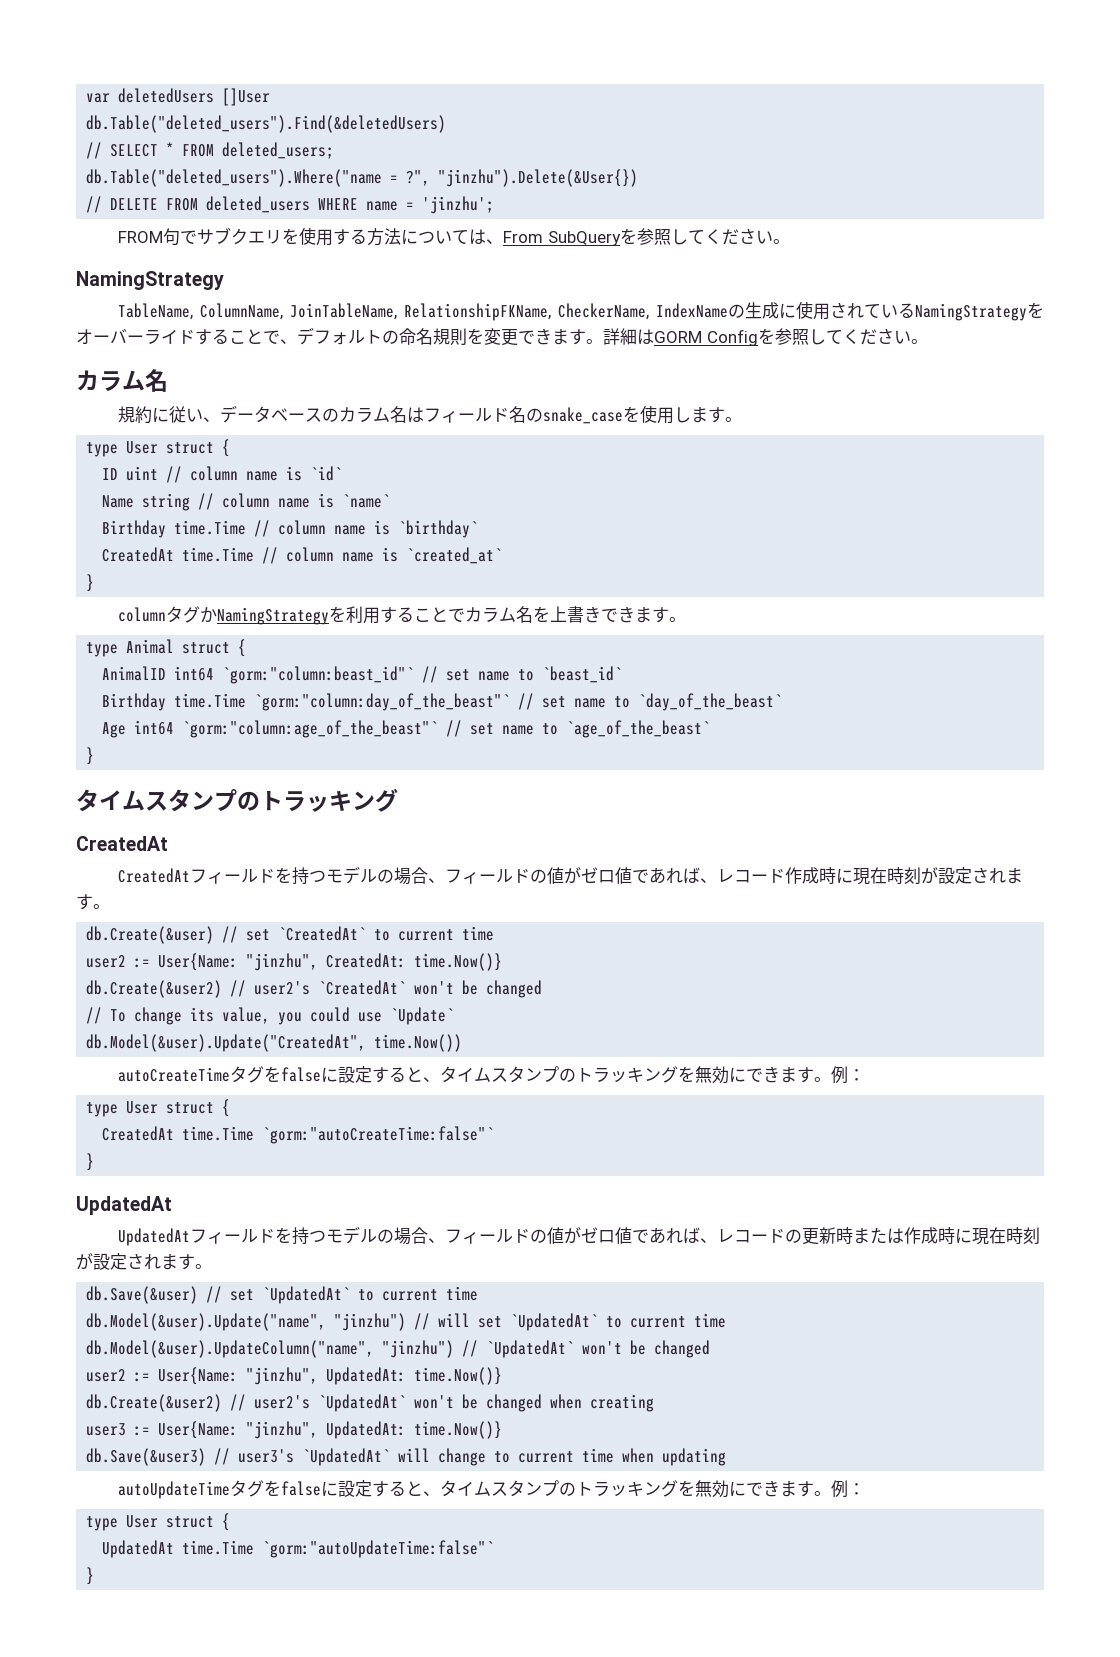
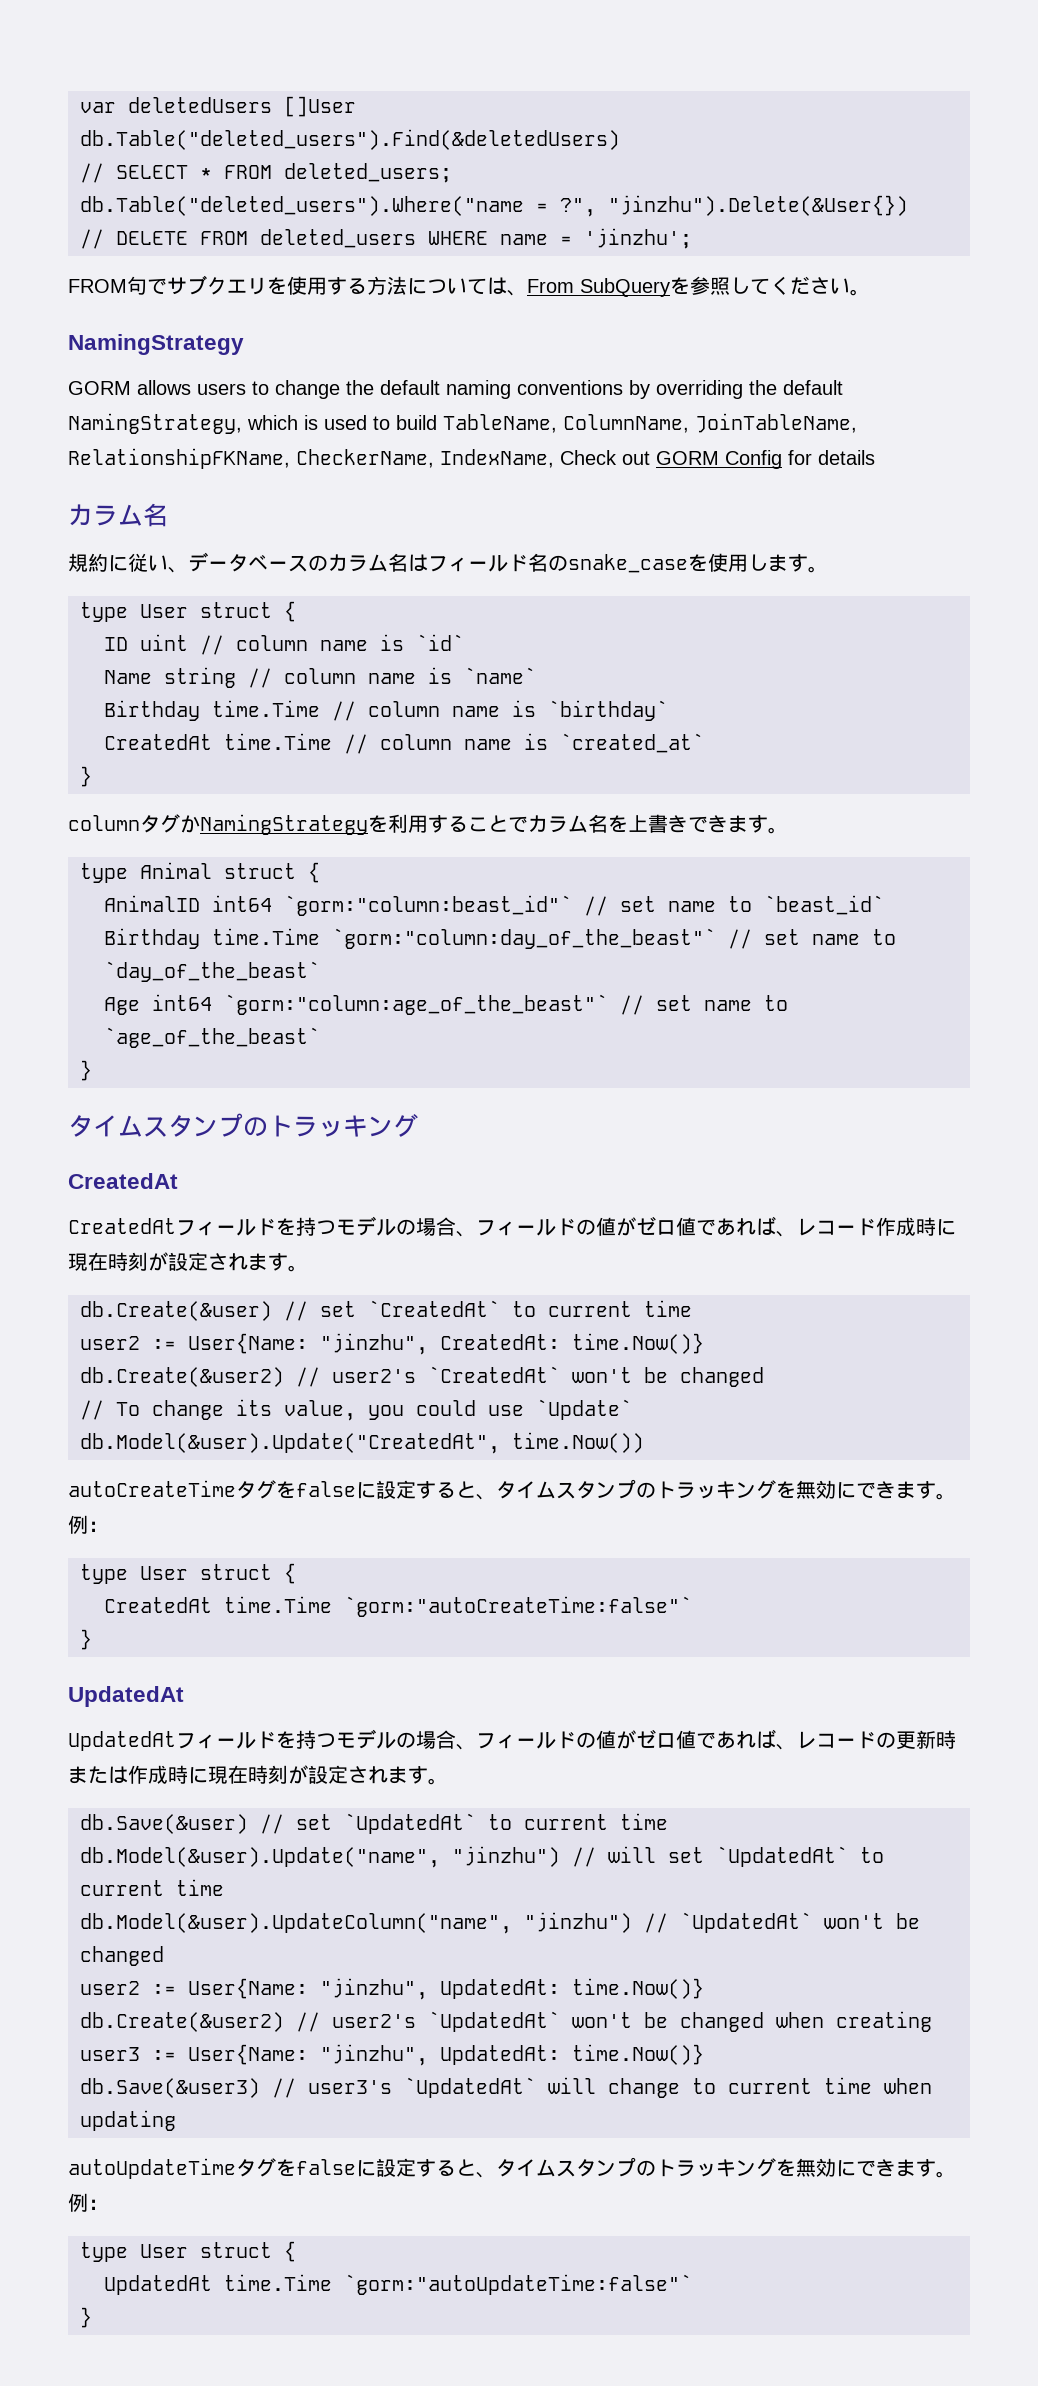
- TableName, ColumnName, JoinTableName, RelationshipFKName, CheckerName, IndexNameの生成に使用されているNamingStrategyをオーバーライドすることで、デフォルトの命名規則を変更できます。詳細はGORM Configを参照してください。
+ GORM allows users to change the default naming conventions by overriding the default NamingStrategy, which is used to build TableName, ColumnName, JoinTableName, RelationshipFKName, CheckerName, IndexName, Check out GORM Config for details

